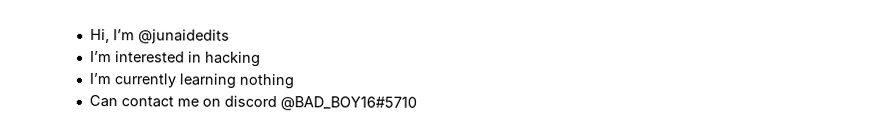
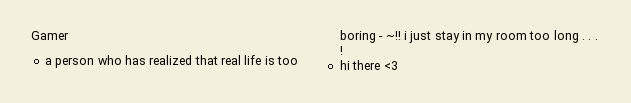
- Hi, I’m @junaidedits
- I’m interested in hacking
- I’m currently learning nothing
- Can contact me on discord @BAD_BOY16#5710
+ Gamer
+ a person who has realized that real life is too boring - ~!! i just stay in my room too long . . . !
+ hi there <3

